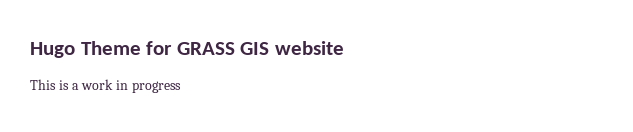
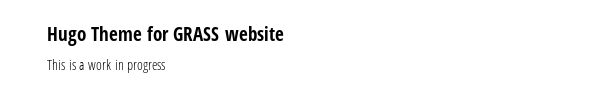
- Hugo Theme for GRASS GIS website
+ Hugo Theme for GRASS website

